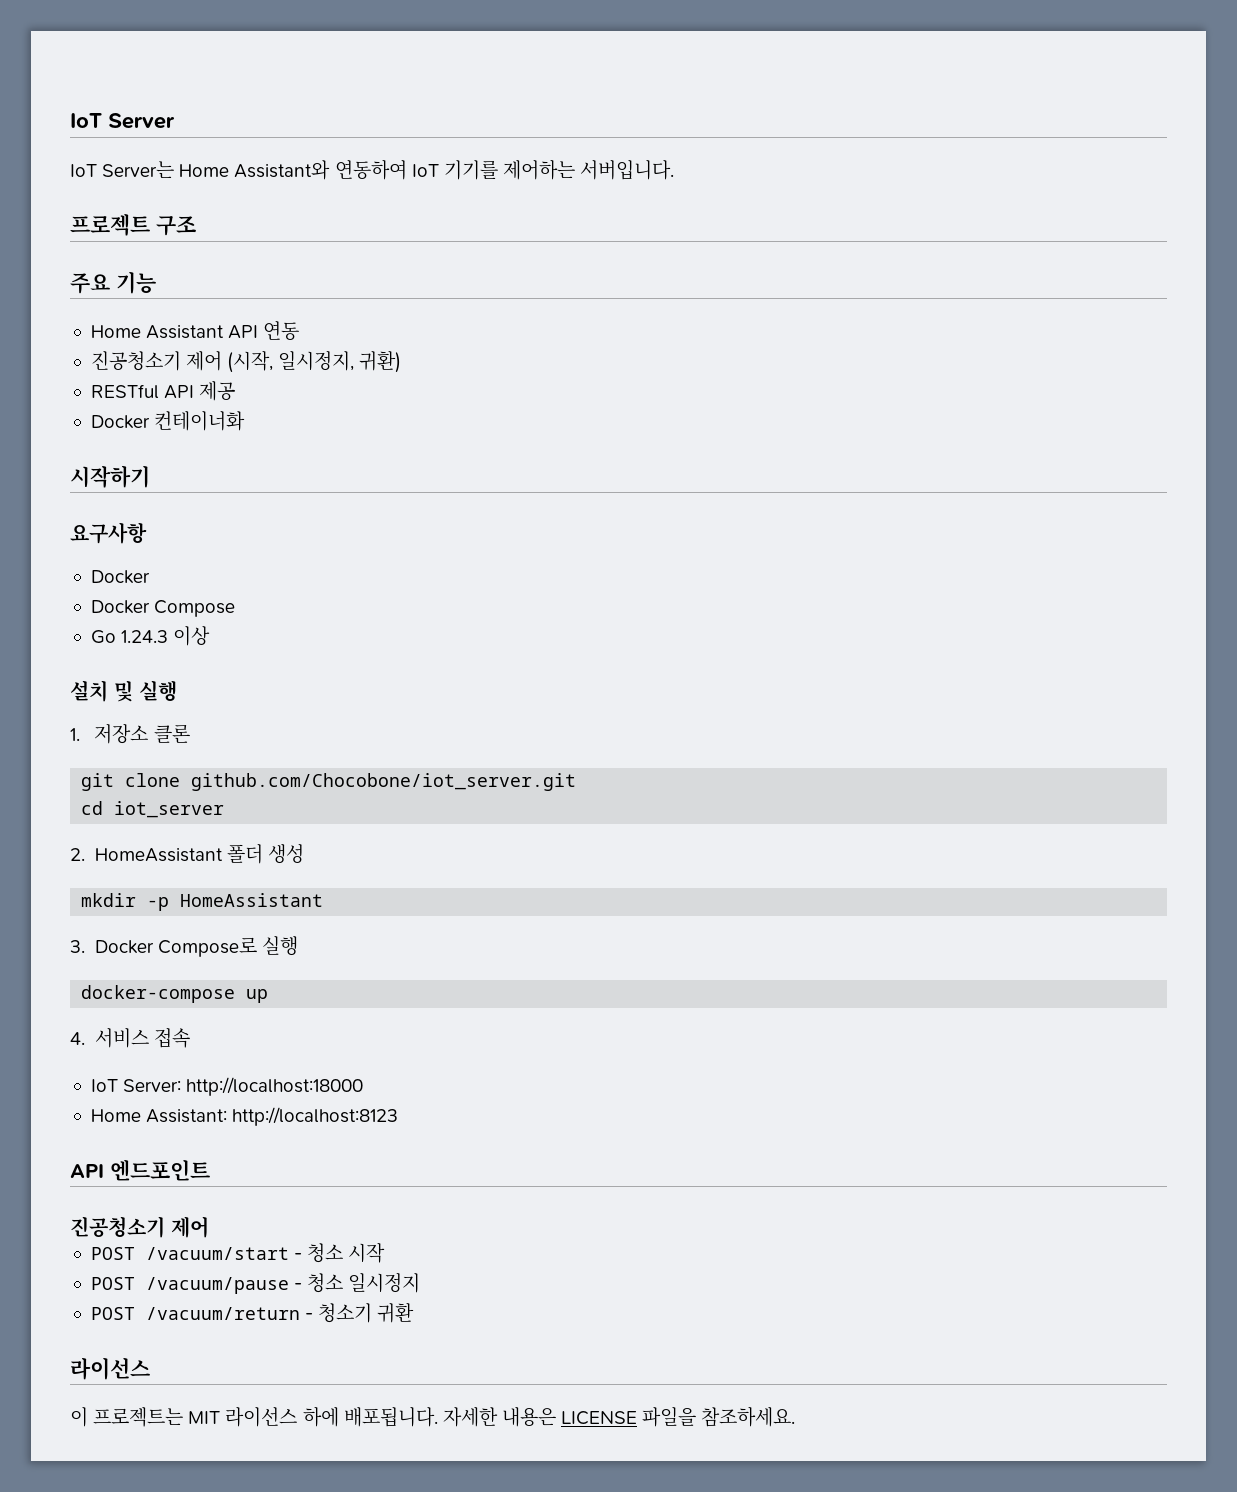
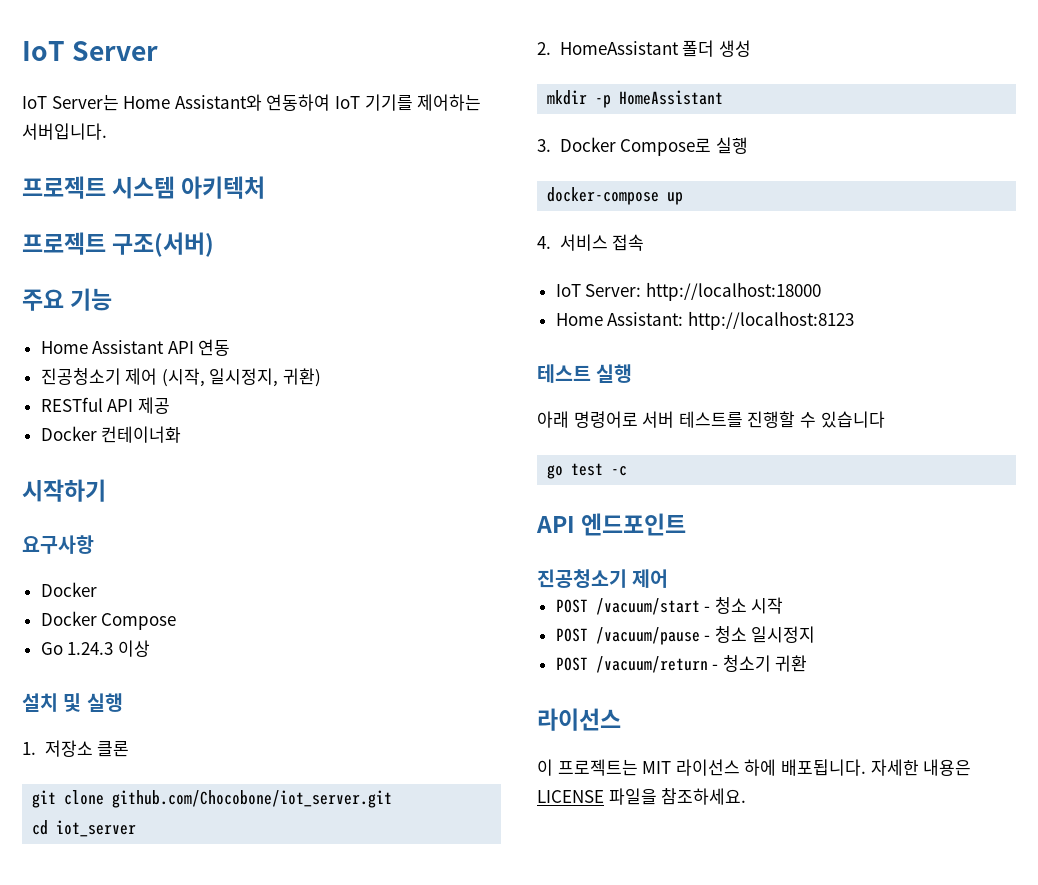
- 프로젝트 구조
+ 프로젝트 시스템 아키텍처
+ 프로젝트 구조(서버)
+ 테스트 실행
+ 아래 명령어로 서버 테스트를 진행할 수 있습니다
+ go test -c

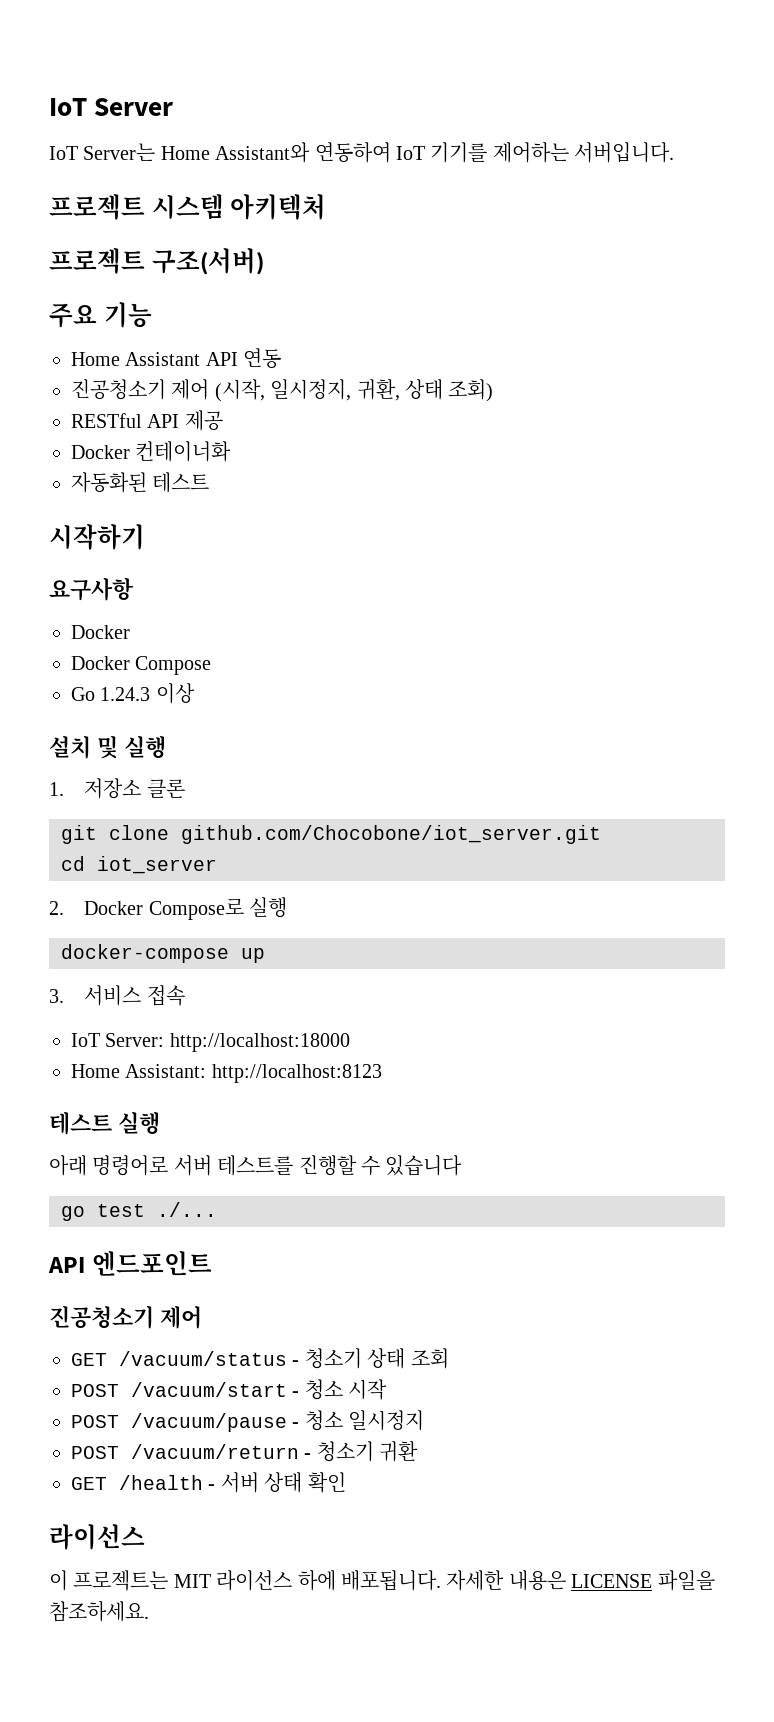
- 진공청소기 제어 (시작, 일시정지, 귀환)
+ 진공청소기 제어 (시작, 일시정지, 귀환, 상태 조회)
+ 자동화된 테스트
- 2. HomeAssistant 폴더 생성
- mkdir -p HomeAssistant
- 3. Docker Compose로 실행
+ 2. Docker Compose로 실행
- 4. 서비스 접속
+ 3. 서비스 접속
- go test -c
+ go test ./...
+ GET /vacuum/status - 청소기 상태 조회
+ GET /health - 서버 상태 확인

